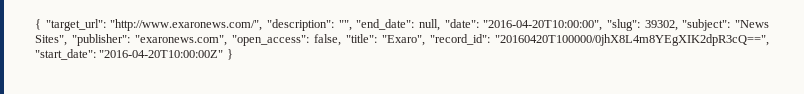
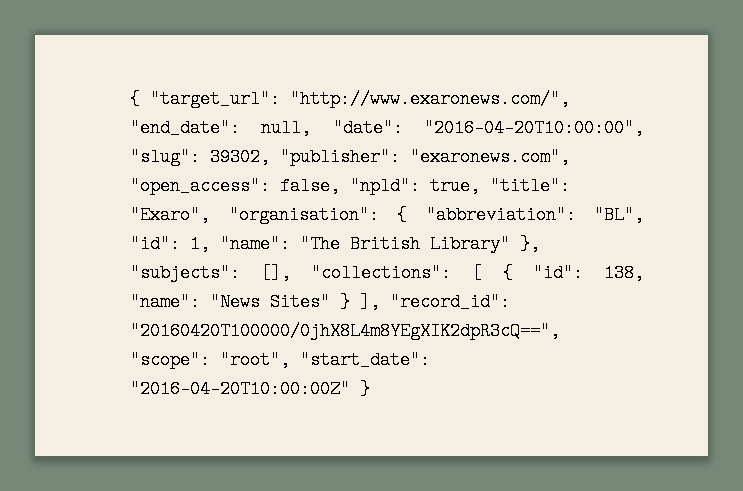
- { "target_url": "http://www.exaronews.com/", "description": "", "end_date": null, "date": "2016-04-20T10:00:00", "slug": 39302, "subject": "News Sites", "publisher": "exaronews.com", "open_access": false, "title": "Exaro", "record_id": "20160420T100000/0jhX8L4m8YEgXIK2dpR3cQ==", "start_date": "2016-04-20T10:00:00Z" }
+ { "target_url": "http://www.exaronews.com/", "end_date": null, "date": "2016-04-20T10:00:00", "slug": 39302, "publisher": "exaronews.com", "open_access": false, "npld": true, "title": "Exaro", "organisation": { "abbreviation": "BL", "id": 1, "name": "The British Library" }, "subjects": [], "collections": [ { "id": 138, "name": "News Sites" } ], "record_id": "20160420T100000/0jhX8L4m8YEgXIK2dpR3cQ==", "scope": "root", "start_date": "2016-04-20T10:00:00Z" }

